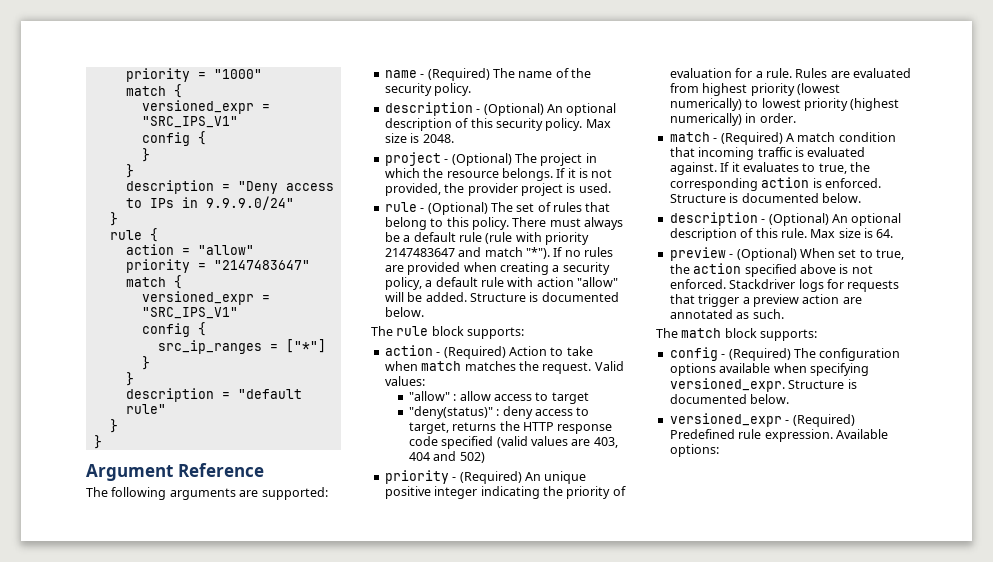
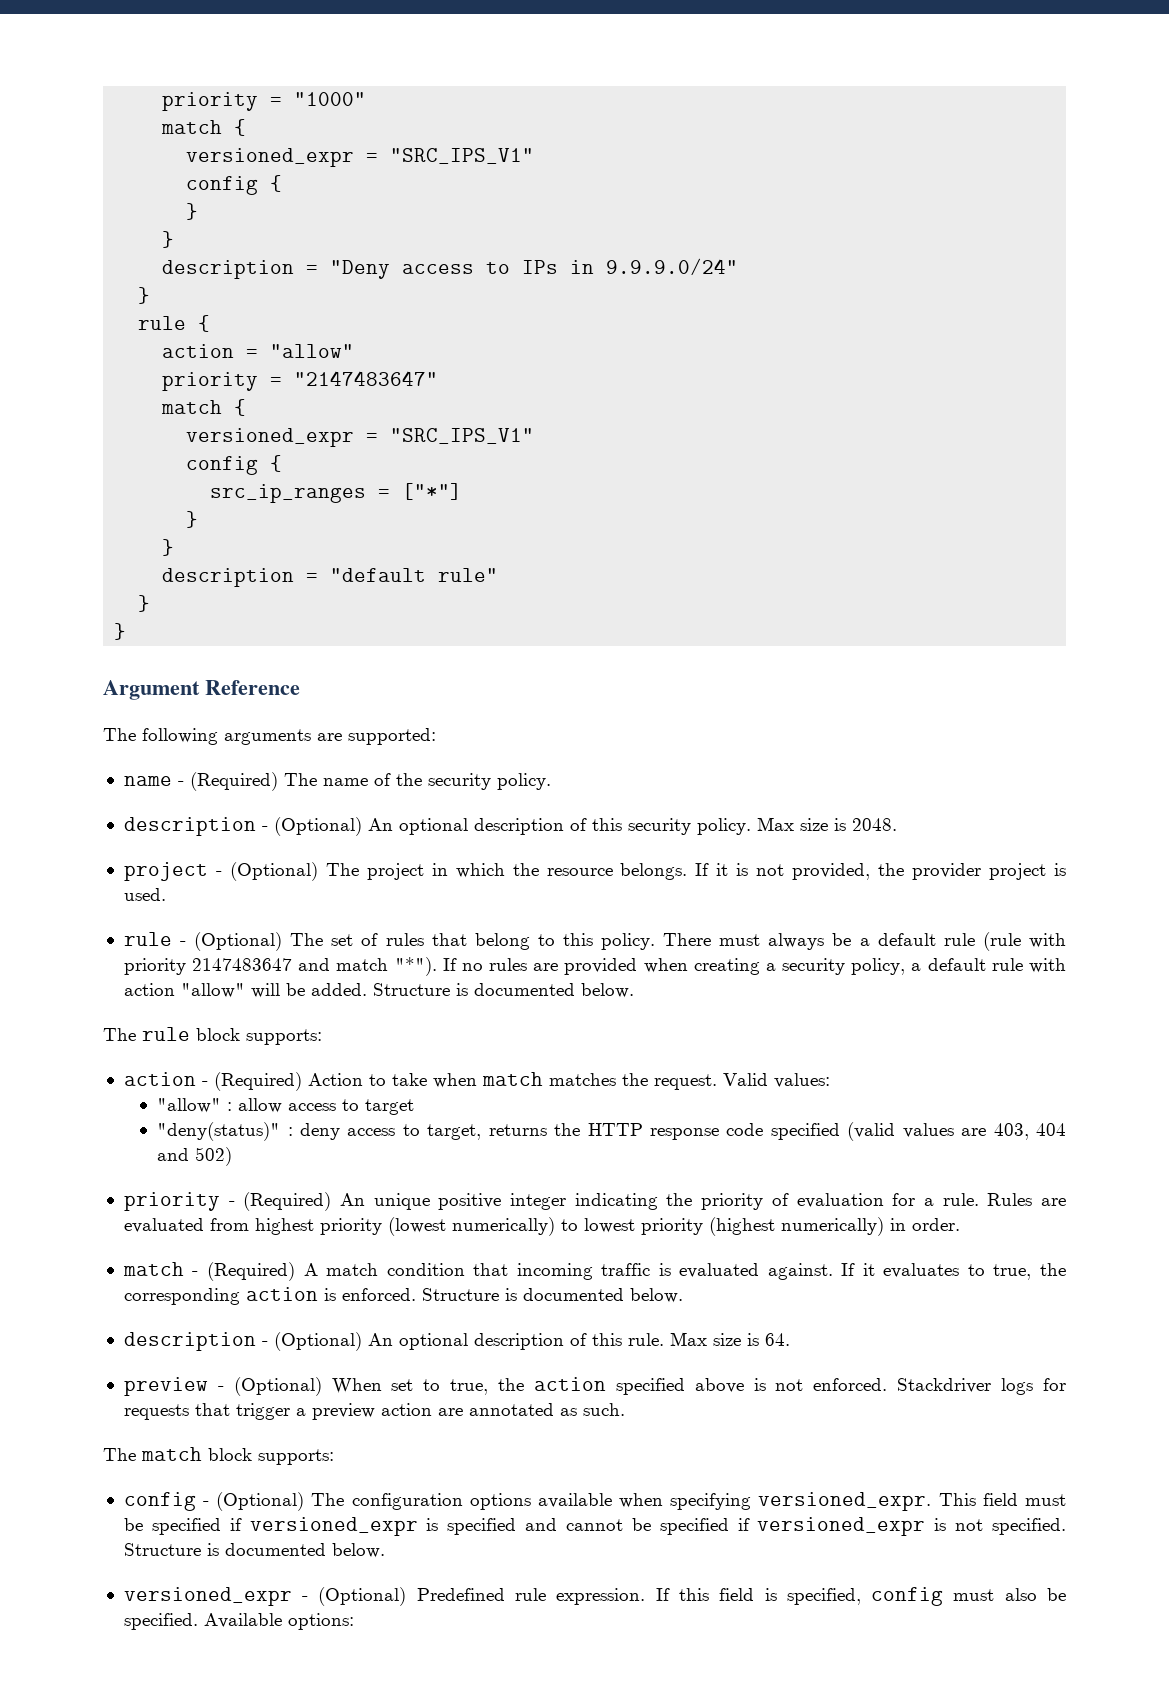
- config - (Required) The configuration options available when specifying versioned_expr.
+ config - (Optional) The configuration options available when specifying versioned_expr.
+ This field must be specified if versioned_expr is specified and cannot be specified if versioned_expr is not specified.
- versioned_expr - (Required) Predefined rule expression.
+ versioned_expr - (Optional) Predefined rule expression.
+ If this field is specified, config must also be specified.

